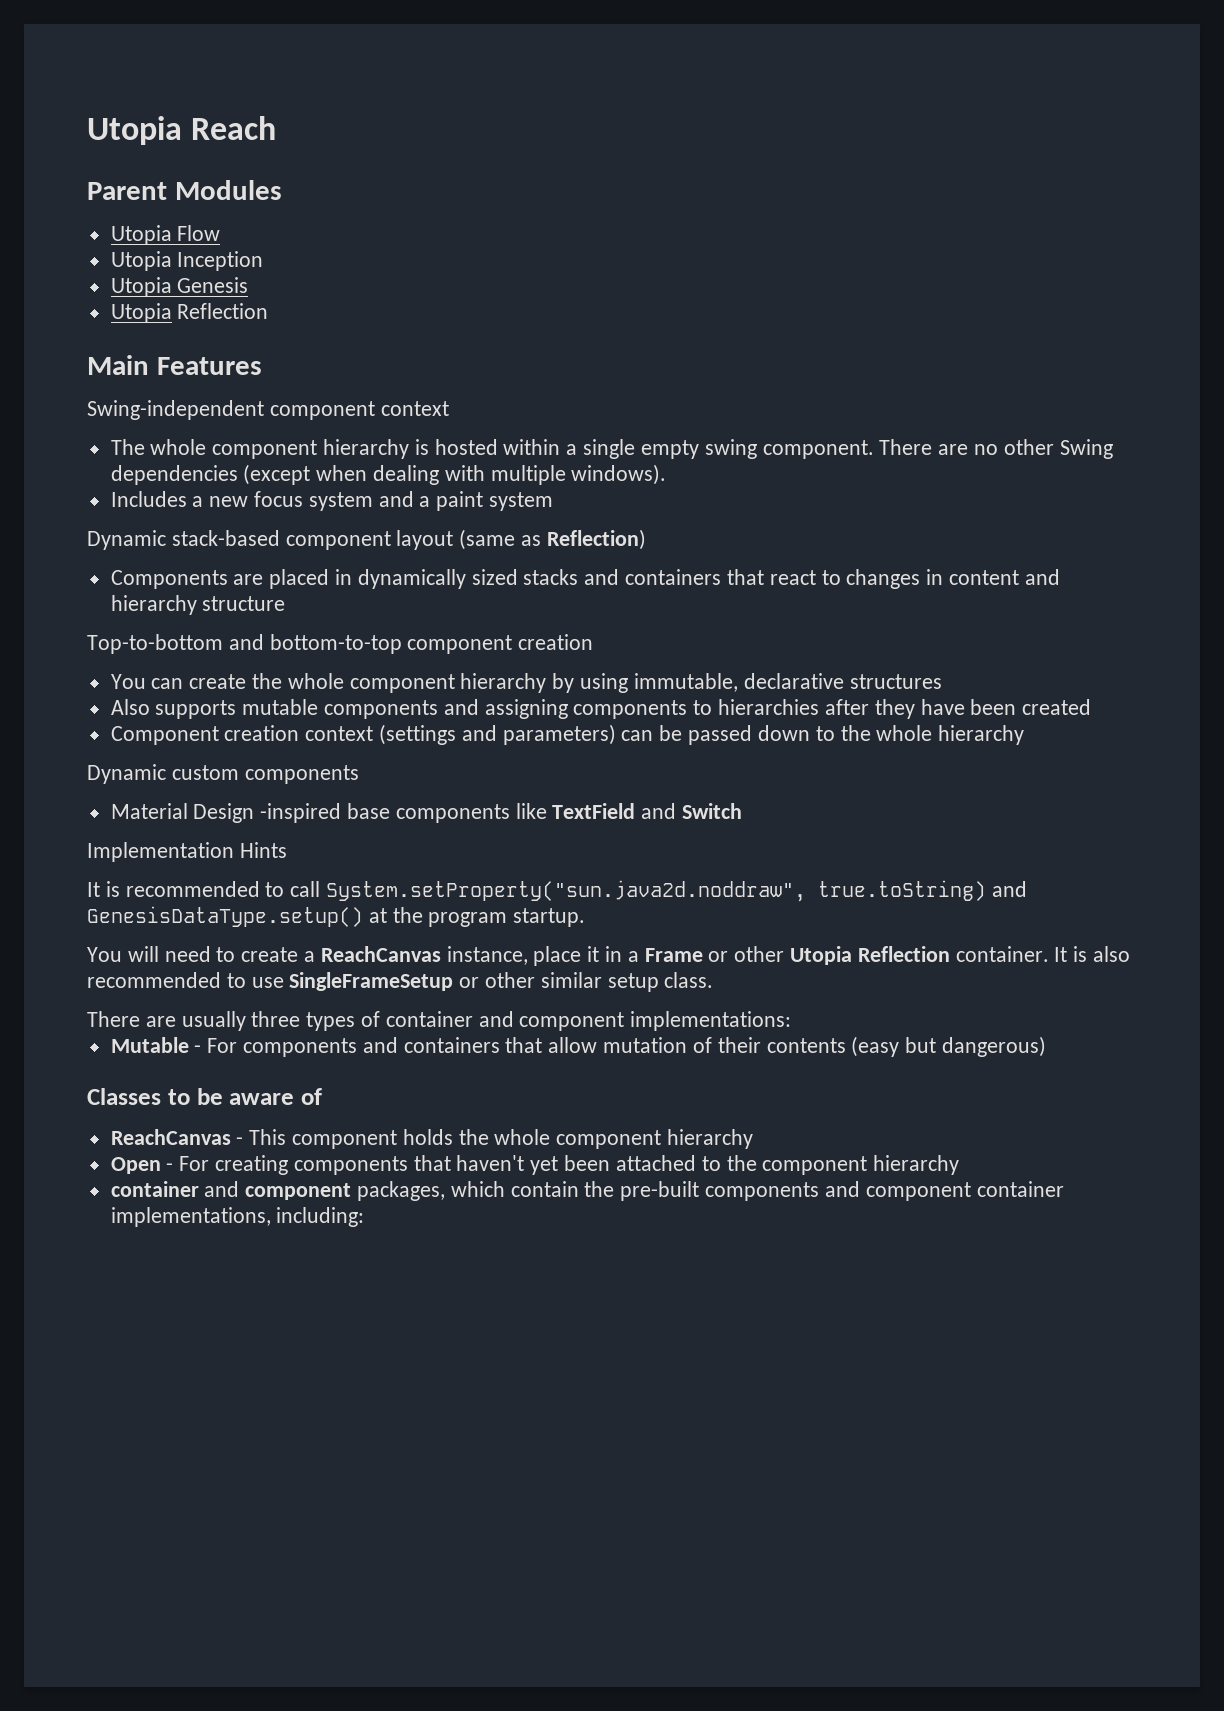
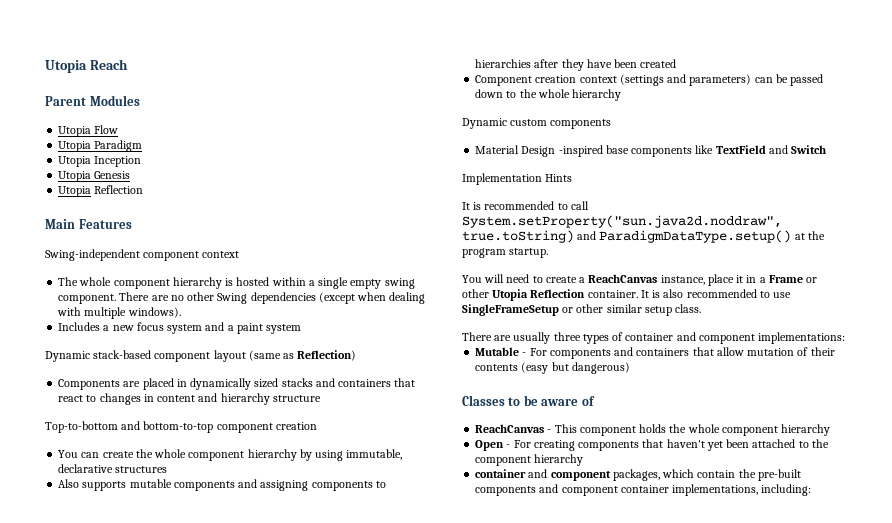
+ Utopia Paradigm
- It is recommended to call System.setProperty("sun.java2d.noddraw", true.toString) and GenesisDataType.setup() at the program startup.
+ It is recommended to call System.setProperty("sun.java2d.noddraw", true.toString) and ParadigmDataType.setup() at the program startup.

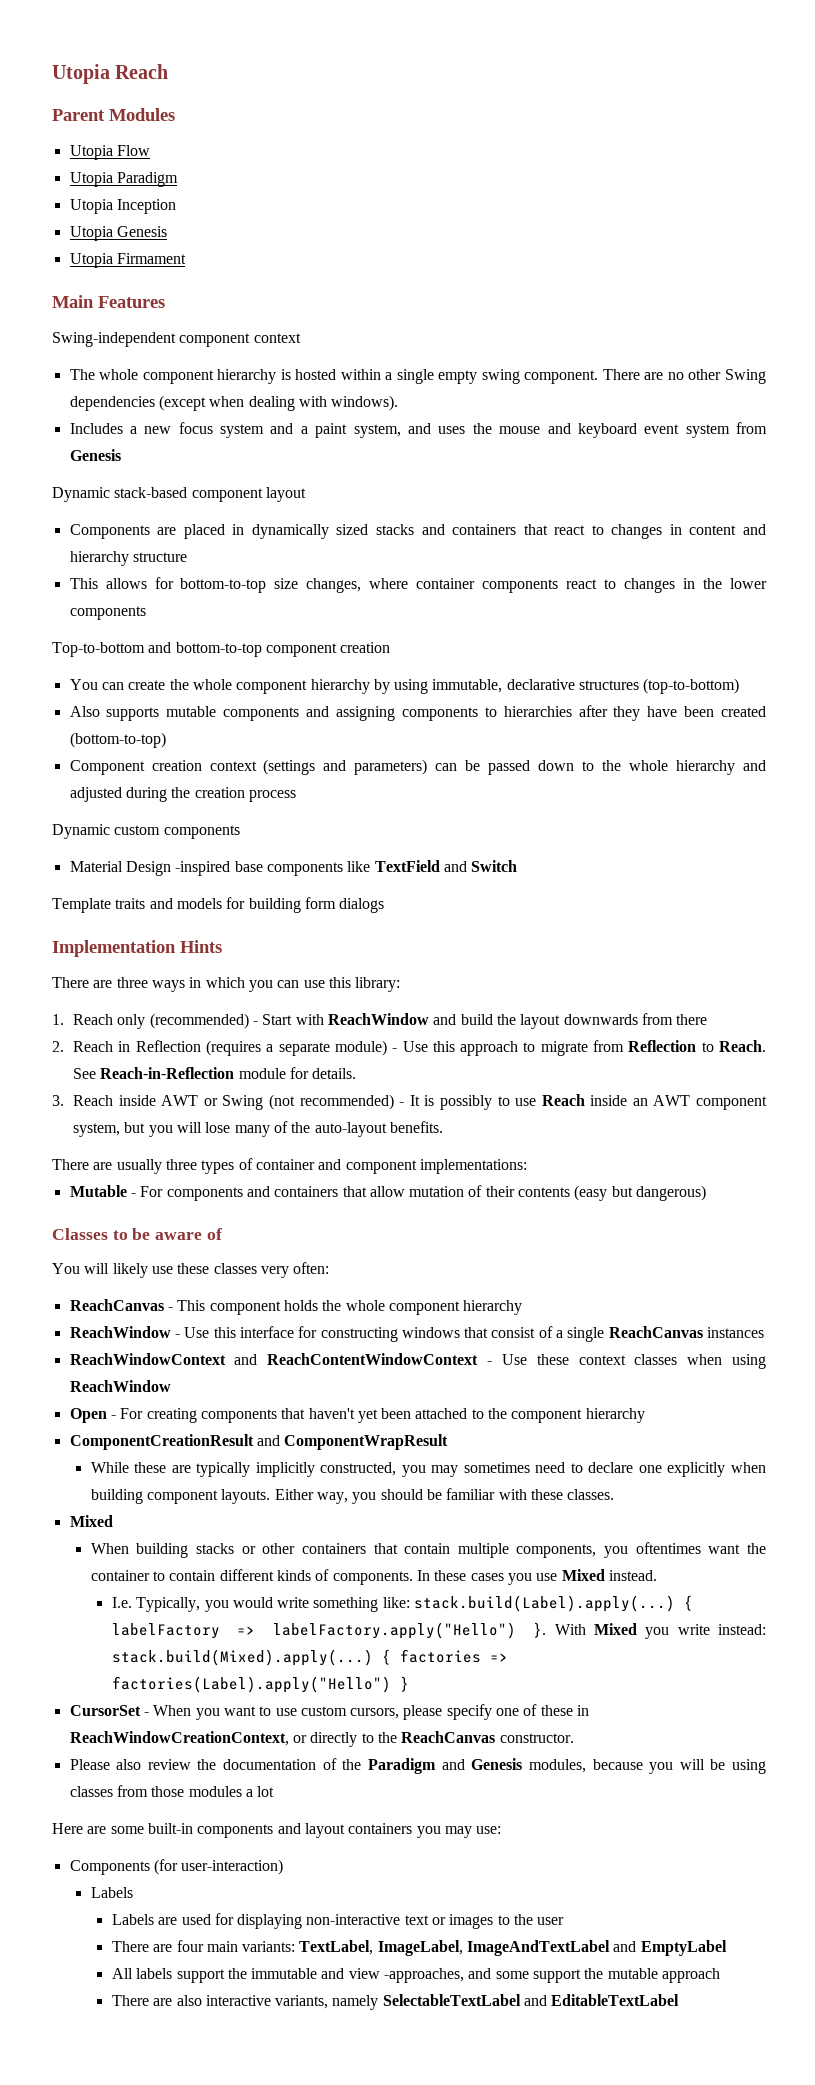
  Utopia Genesis
- Utopia Reflection
+ Utopia Firmament
- There are no other Swing dependencies (except when dealing with multiple windows).
+ There are no other Swing dependencies (except when dealing with windows).
- Includes a new focus system and a paint system
+ Includes a new focus system and a paint system, and uses the mouse and keyboard event system from Genesis
- Dynamic stack-based component layout (same as Reflection)
+ Dynamic stack-based component layout
+ This allows for bottom-to-top size changes, where container components react to changes in the lower components
- You can create the whole component hierarchy by using immutable, declarative structures
+ You can create the whole component hierarchy by using immutable, declarative structures (top-to-bottom)
- Also supports mutable components and assigning components to hierarchies after they have been created
+ Also supports mutable components and assigning components to hierarchies after they have been created (bottom-to-top)
- Component creation context (settings and parameters) can be passed down to the whole hierarchy
+ Component creation context (settings and parameters) can be passed down to the whole hierarchy and adjusted during the creation process
+ Template traits and models for building form dialogs
  Implementation Hints
- It is recommended to call System.setProperty("sun.java2d.noddraw", true.toString) and ParadigmDataType.setup() at the program startup.
- You will need to create a ReachCanvas instance, place it in a Frame or other Utopia Reflection container. It is also recommended to use SingleFrameSetup or other similar setup class.
+ There are three ways in which you can use this library:
+ 1. Reach only (recommended) - Start with ReachWindow and build the layout downwards from there
+ 2. Reach in Reflection (requires a separate module) - Use this approach to migrate from Reflection to Reach. See Reach-in-Reflection module for details.
+ 3. Reach inside AWT or Swing (not recommended) - It is possibly to use Reach inside an AWT component system, but you will lose many of the auto-layout benefits.
+ You will likely use these classes very often:
+ ReachWindow - Use this interface for constructing windows that consist of a single ReachCanvas instances
+ ReachWindowContext and ReachContentWindowContext - Use these context classes when using ReachWindow
- container and component packages, which contain the pre-built components and component container implementations, including:
+ ComponentCreationResult and ComponentWrapResult
+ While these are typically implicitly constructed, you may sometimes need to declare one explicitly when building component layouts. Either way, you should be familiar with these classes.
+ Mixed
+ When building stacks or other containers that contain multiple components, you oftentimes want the container to contain different kinds of components. In these cases you use Mixed instead.
+ I.e. Typically, you would write something like: stack.build(Label).apply(...) { labelFactory => labelFactory.apply("Hello") }. With Mixed you write instead: stack.build(Mixed).apply(...) { factories => factories(Label).apply("Hello") }
+ CursorSet - When you want to use custom cursors, please specify one of these in ReachWindowCreationContext, or directly to the ReachCanvas constructor.
+ Please also review the documentation of the Paradigm and Genesis modules, because you will be using classes from those modules a lot
+ Here are some built-in components and layout containers you may use:
+ Components (for user-interaction)
+ Labels
+ Labels are used for displaying non-interactive text or images to the user
+ There are four main variants: TextLabel, ImageLabel, ImageAndTextLabel and EmptyLabel
+ All labels support the immutable and view -approaches, and some support the mutable approach
+ There are also interactive variants, namely SelectableTextLabel and EditableTextLabel

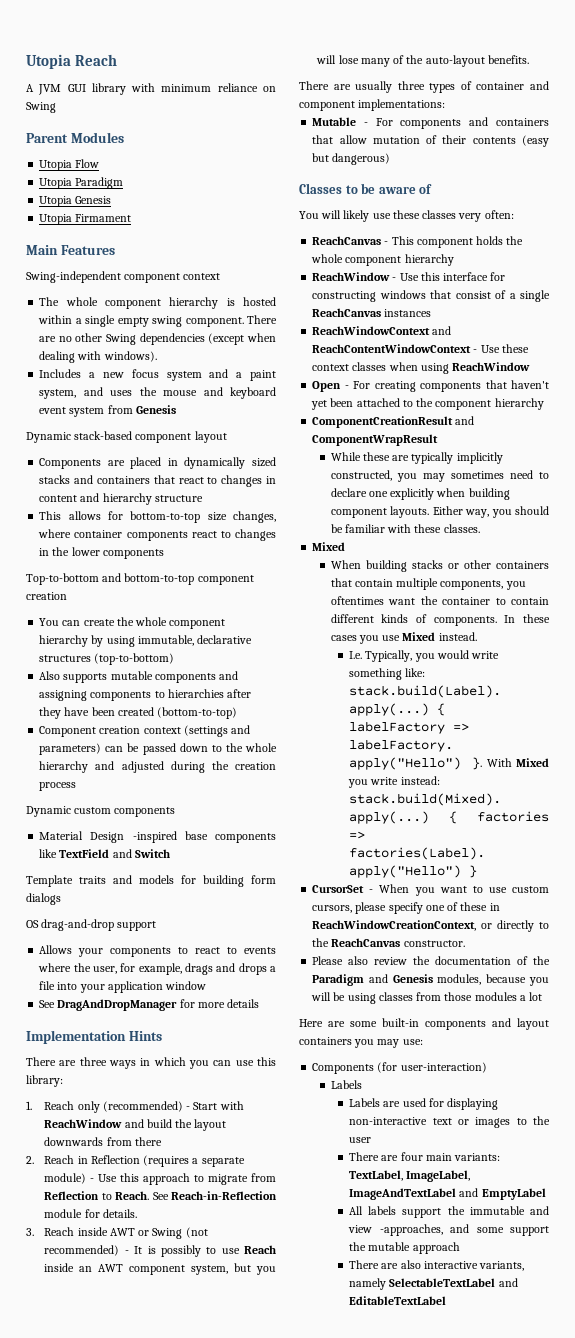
+ A JVM GUI library with minimum reliance on Swing
- Utopia Inception
+ OS drag-and-drop support
+ Allows your components to react to events where the user, for example, drags and drops a file into your application window
+ See DragAndDropManager for more details

